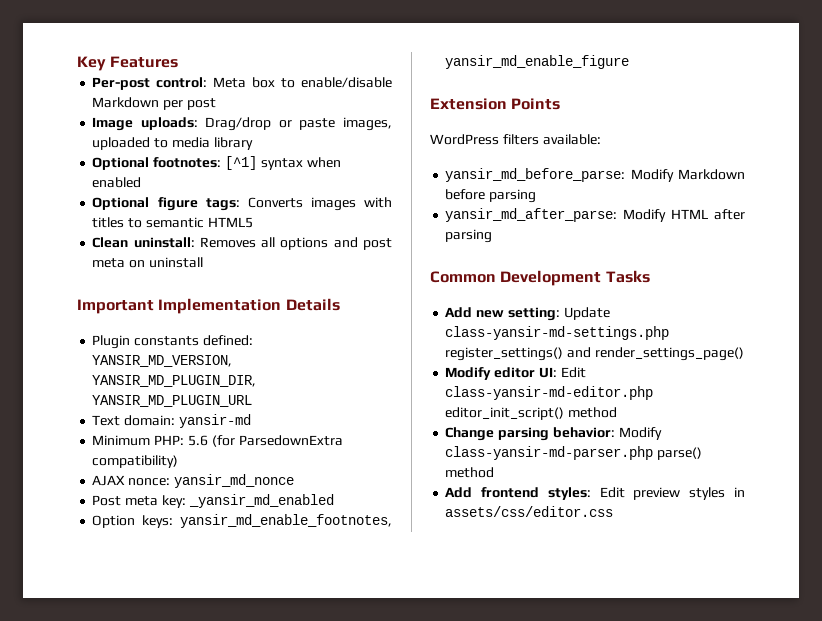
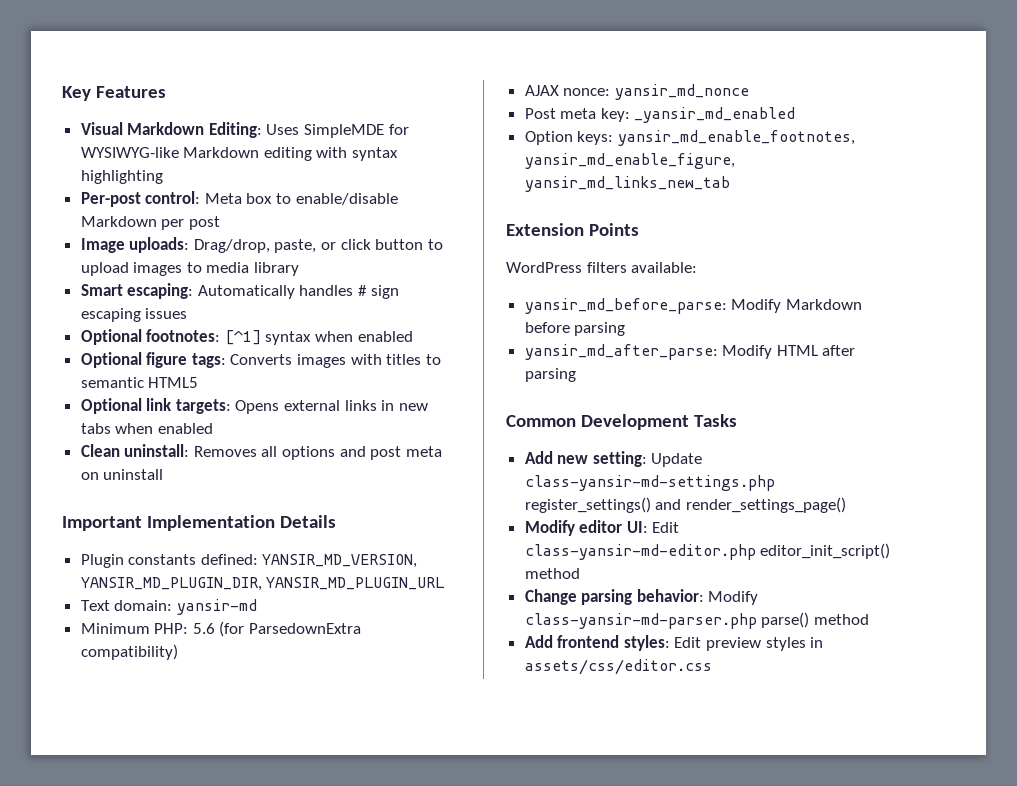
+ Visual Markdown Editing: Uses SimpleMDE for WYSIWYG-like Markdown editing with syntax highlighting
- Image uploads: Drag/drop or paste images, uploaded to media library
+ Image uploads: Drag/drop, paste, or click button to upload images to media library
+ Smart escaping: Automatically handles # sign escaping issues
+ Optional link targets: Opens external links in new tabs when enabled
- Option keys: yansir_md_enable_footnotes, yansir_md_enable_figure
+ Option keys: yansir_md_enable_footnotes, yansir_md_enable_figure, yansir_md_links_new_tab

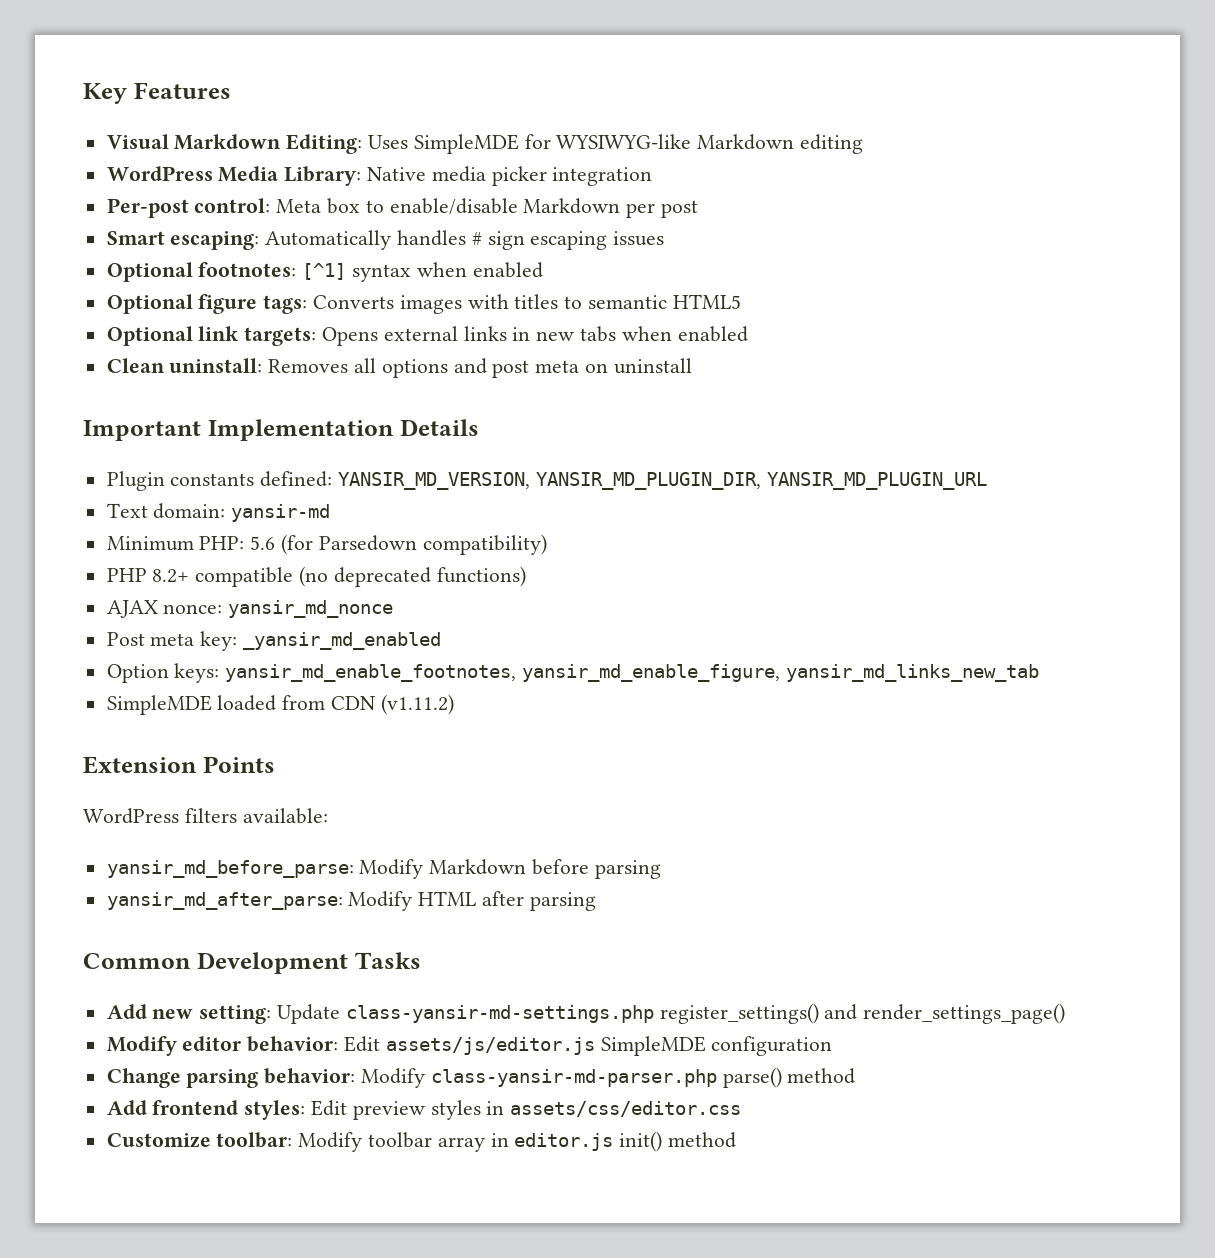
- Visual Markdown Editing: Uses SimpleMDE for WYSIWYG-like Markdown editing with syntax highlighting
+ Visual Markdown Editing: Uses SimpleMDE for WYSIWYG-like Markdown editing
+ WordPress Media Library: Native media picker integration
- Image uploads: Drag/drop, paste, or click button to upload images to media library
- Minimum PHP: 5.6 (for ParsedownExtra compatibility)
+ Minimum PHP: 5.6 (for Parsedown compatibility)
+ PHP 8.2+ compatible (no deprecated functions)
+ SimpleMDE loaded from CDN (v1.11.2)
- Modify editor UI: Edit class-yansir-md-editor.php editor_init_script() method
+ Modify editor behavior: Edit assets/js/editor.js SimpleMDE configuration
+ Customize toolbar: Modify toolbar array in editor.js init() method

